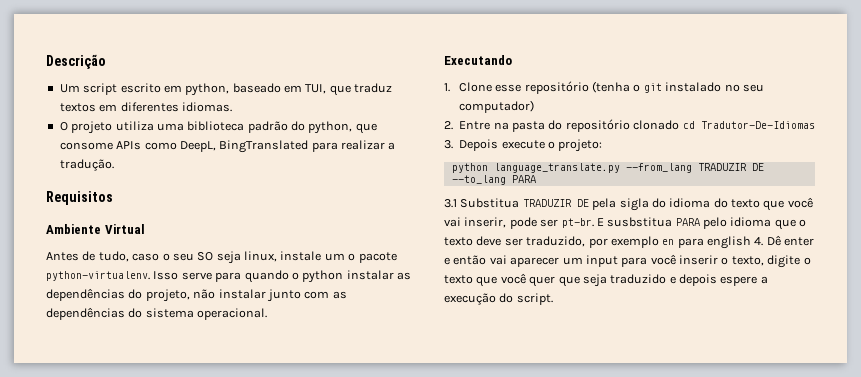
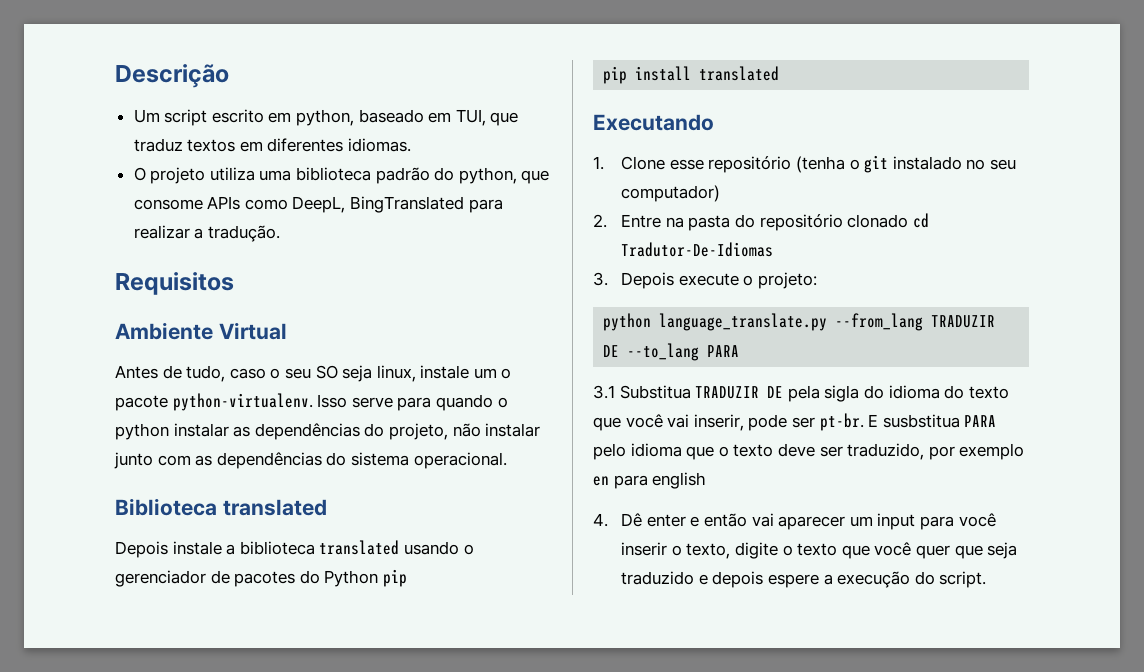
+ Biblioteca translated
+ Depois instale a biblioteca translated usando o gerenciador de pacotes do Python pip
+ pip install translated
- E susbstitua PARA pelo idioma que o texto deve ser traduzido, por exemplo en para english 4. Dê enter e então vai aparecer um input para você inserir o texto, digite o texto que você quer que seja traduzido e depois espere a execução do script.
+ E susbstitua PARA pelo idioma que o texto deve ser traduzido, por exemplo en para english
+ 4. Dê enter e então vai aparecer um input para você inserir o texto, digite o texto que você quer que seja traduzido e depois espere a execução do script.

